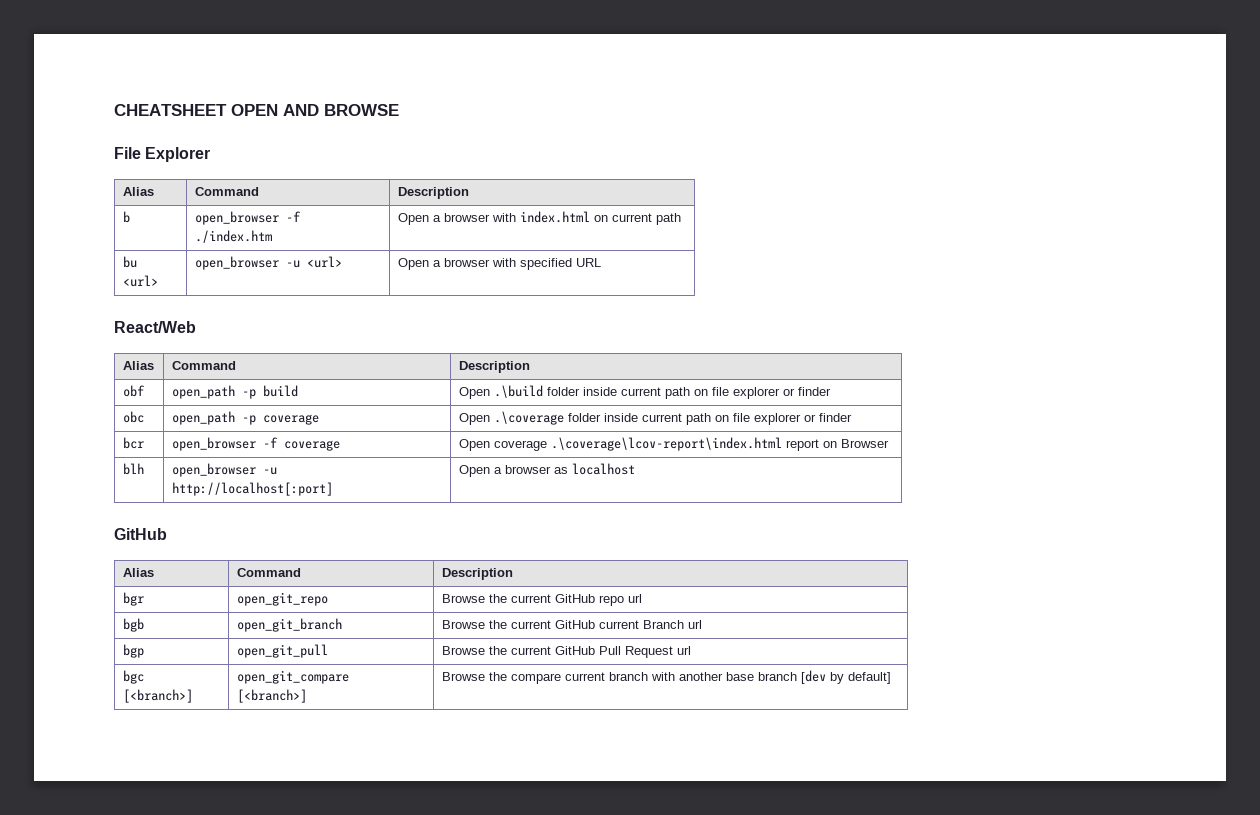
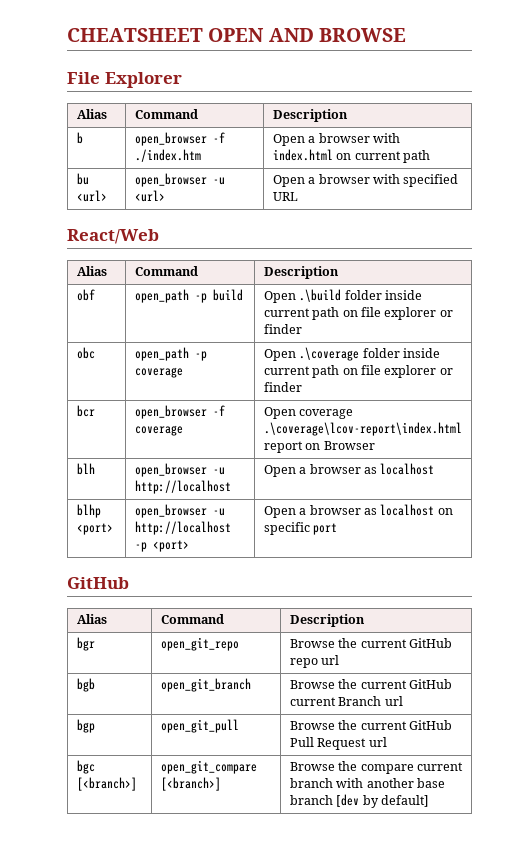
- blh | open_browser -u http://localhost[:port] | Open a browser as localhost
+ blh | open_browser -u http://localhost | Open a browser as localhost
+ blhp <port> | open_browser -u http://localhost -p <port> | Open a browser as localhost on specific port

